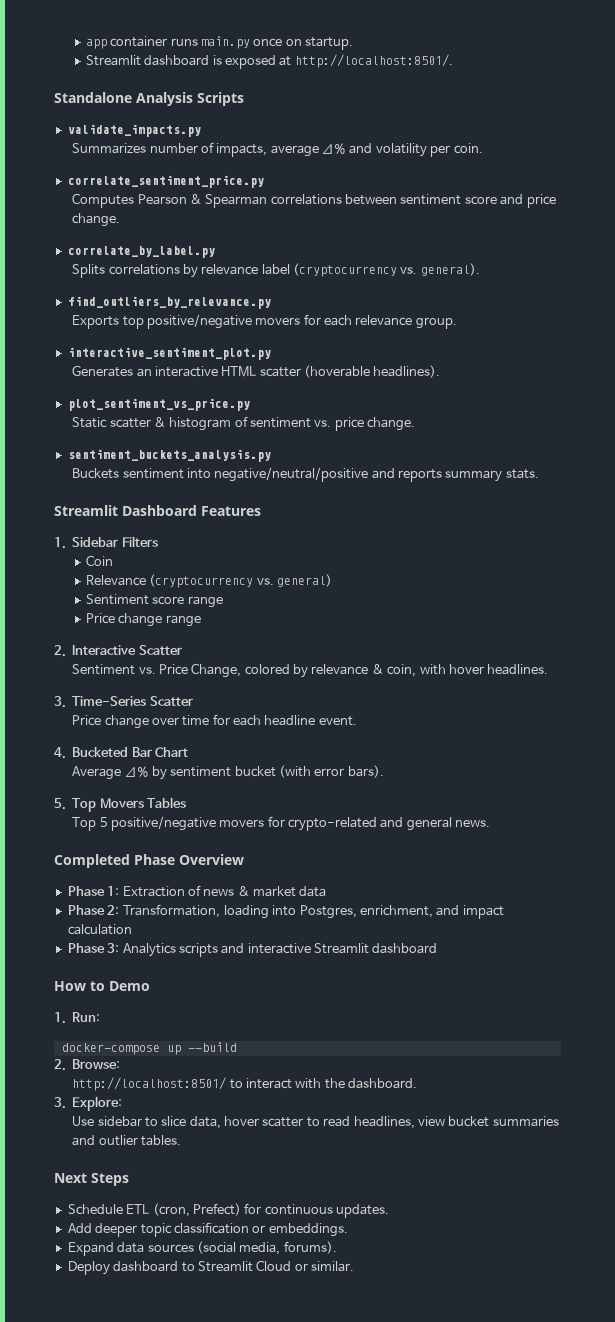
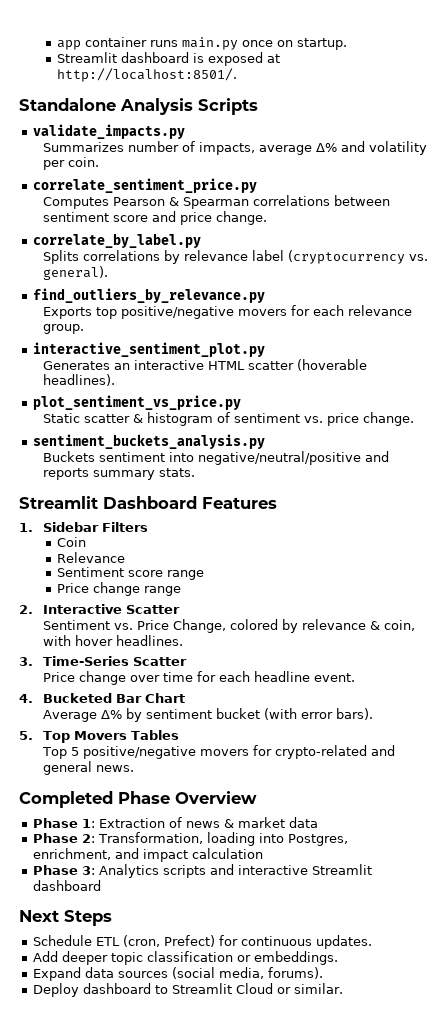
- Relevance (cryptocurrency vs. general)
+ Relevance
- How to Demo
- 1. Run:
- docker-compose up --build
- 2. Browse:
- http://localhost:8501/ to interact with the dashboard.
- 3. Explore:
- Use sidebar to slice data, hover scatter to read headlines, view bucket summaries and outlier tables.

